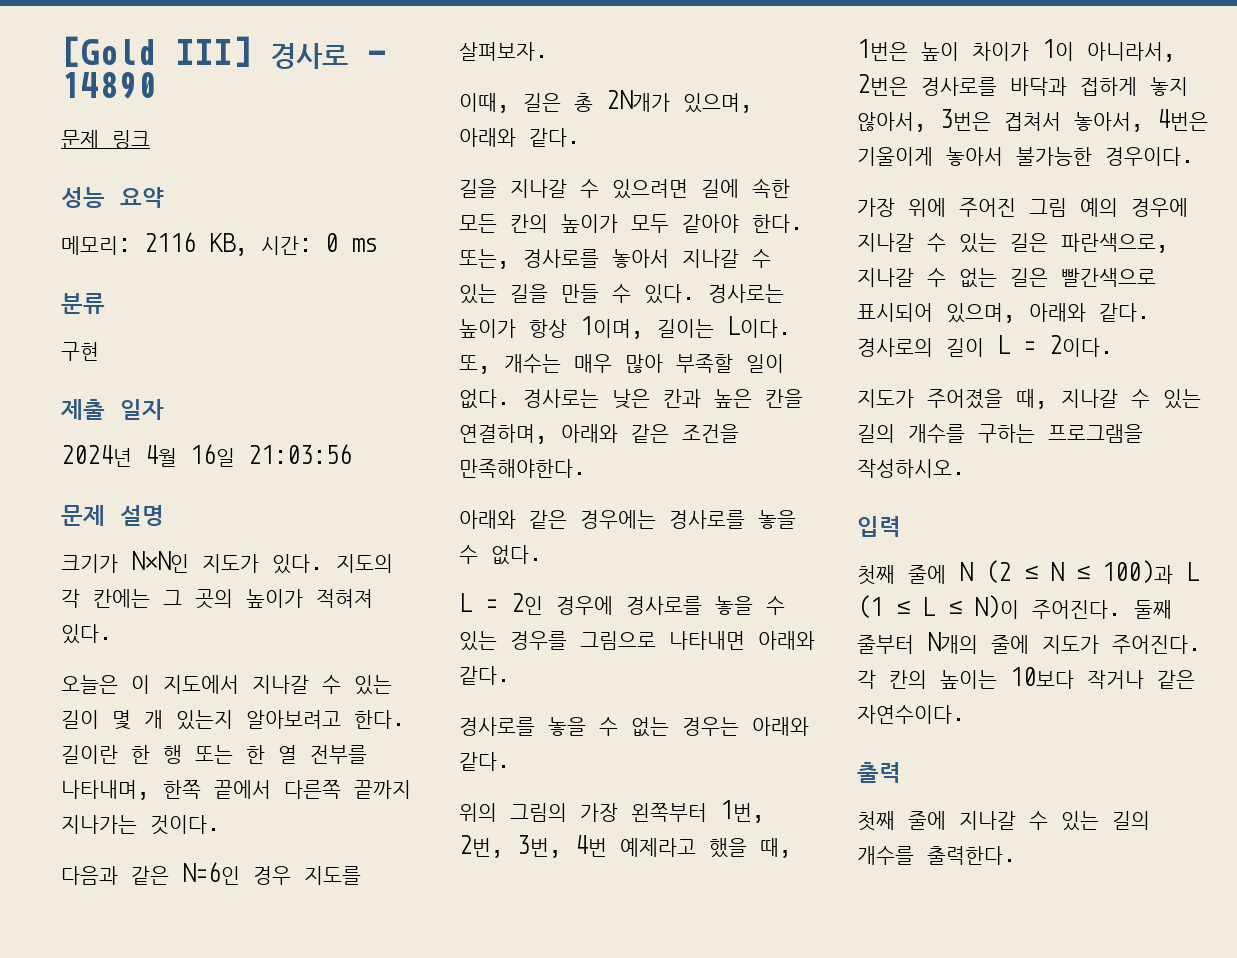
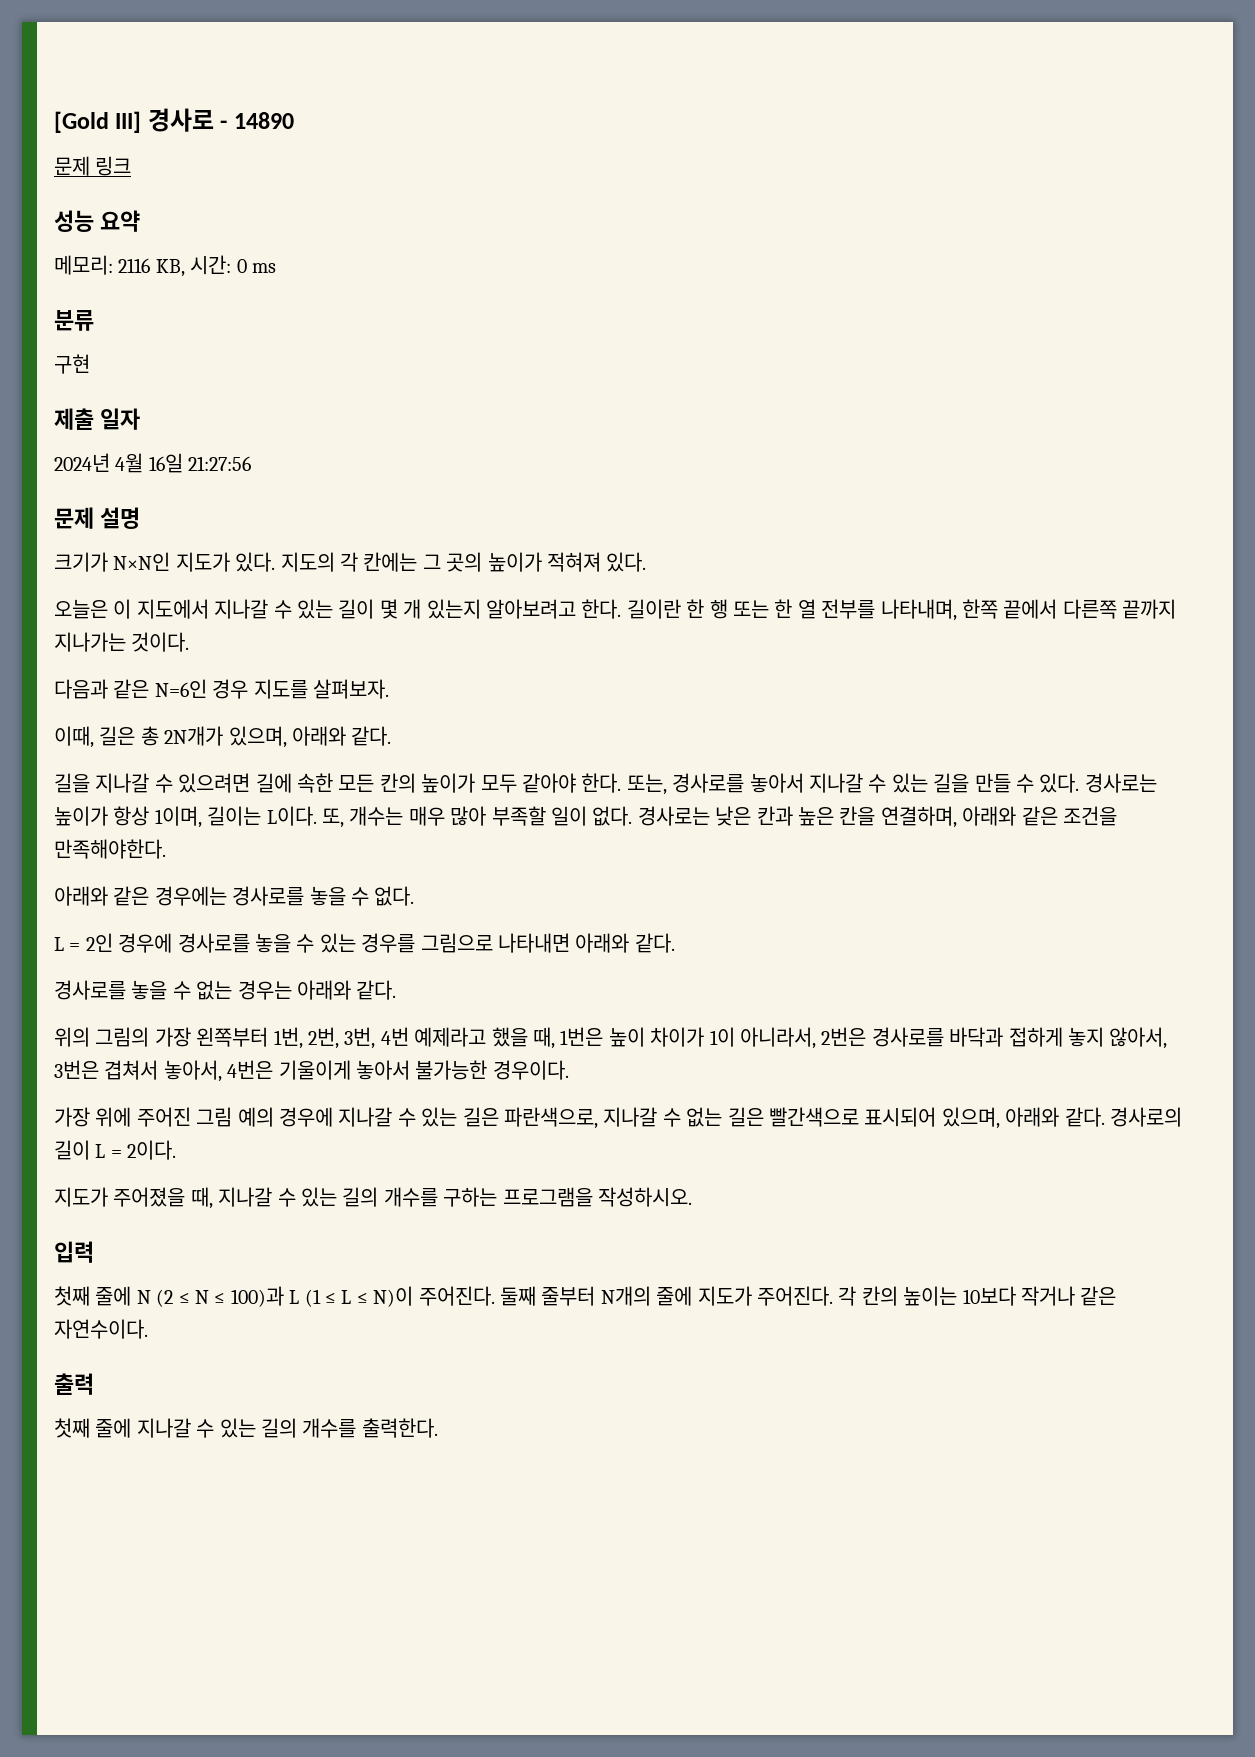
- 2024년 4월 16일 21:03:56
+ 2024년 4월 16일 21:27:56

